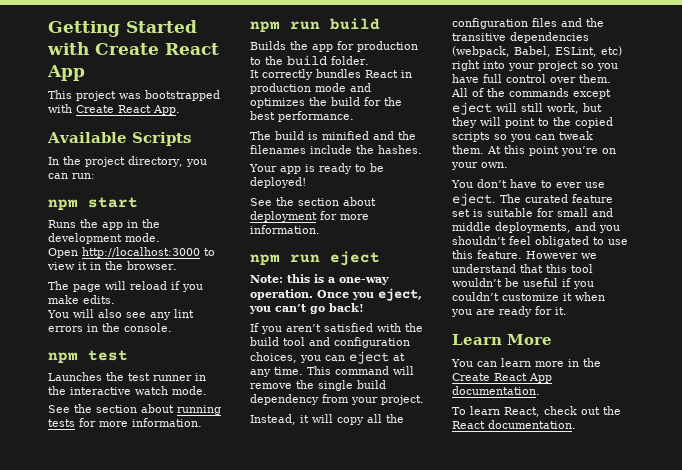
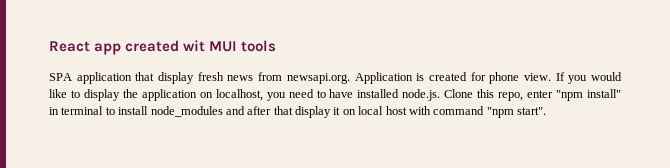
- Getting Started with Create React App
- This project was bootstrapped with Create React App.
- Available Scripts
- In the project directory, you can run:
- npm start
- Runs the app in the development mode.
- Open http://localhost:3000 to view it in the browser.
- The page will reload if you make edits.
- You will also see any lint errors in the console.
- npm test
- Launches the test runner in the interactive watch mode.
- See the section about running tests for more information.
- npm run build
- Builds the app for production to the build folder.
- It correctly bundles React in production mode and optimizes the build for the best performance.
- The build is minified and the filenames include the hashes.
- Your app is ready to be deployed!
- See the section about deployment for more information.
- npm run eject
- Note: this is a one-way operation. Once you eject, you can’t go back!
- If you aren’t satisfied with the build tool and configuration choices, you can eject at any time. This command will remove the single build dependency from your project.
- Instead, it will copy all the configuration files and the transitive dependencies (webpack, Babel, ESLint, etc) right into your project so you have full control over them. All of the commands except eject will still work, but they will point to the copied scripts so you can tweak them. At this point you’re on your own.
- You don’t have to ever use eject. The curated feature set is suitable for small and middle deployments, and you shouldn’t feel obligated to use this feature. However we understand that this tool wouldn’t be useful if you couldn’t customize it when you are ready for it.
- Learn More
- You can learn more in the Create React App documentation.
- To learn React, check out the React documentation.
+ React app created wit MUI tools
+ SPA application that display fresh news from newsapi.org. Application is created for phone view. If you would like to display the application on localhost, you need to have installed node.js. Clone this repo, enter "npm install" in terminal to install node_modules and after that display it on local host with command "npm start".

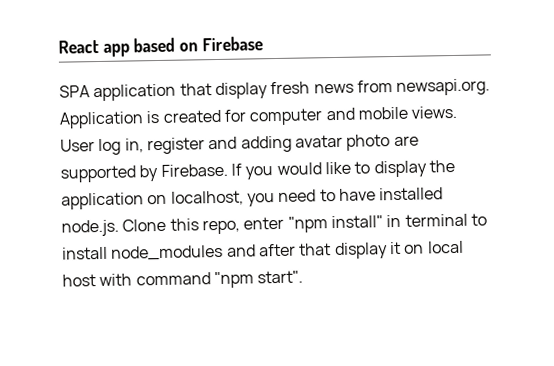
- React app created wit MUI tools
+ React app based on Firebase
- SPA application that display fresh news from newsapi.org. Application is created for phone view.
+ SPA application that display fresh news from newsapi.org. Application is created for computer and mobile views. User log in, register and adding avatar photo are supported by Firebase.

